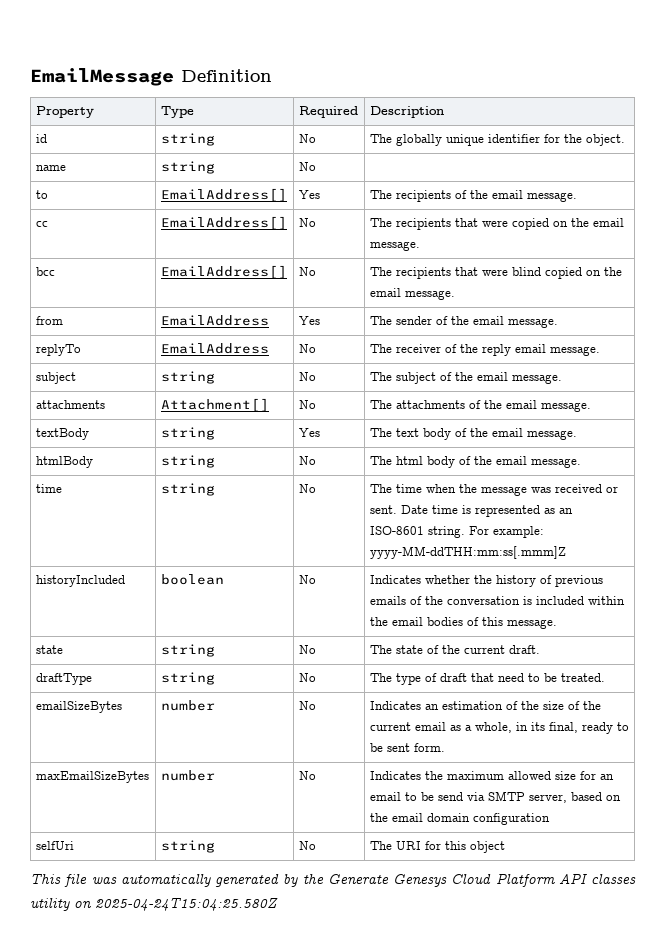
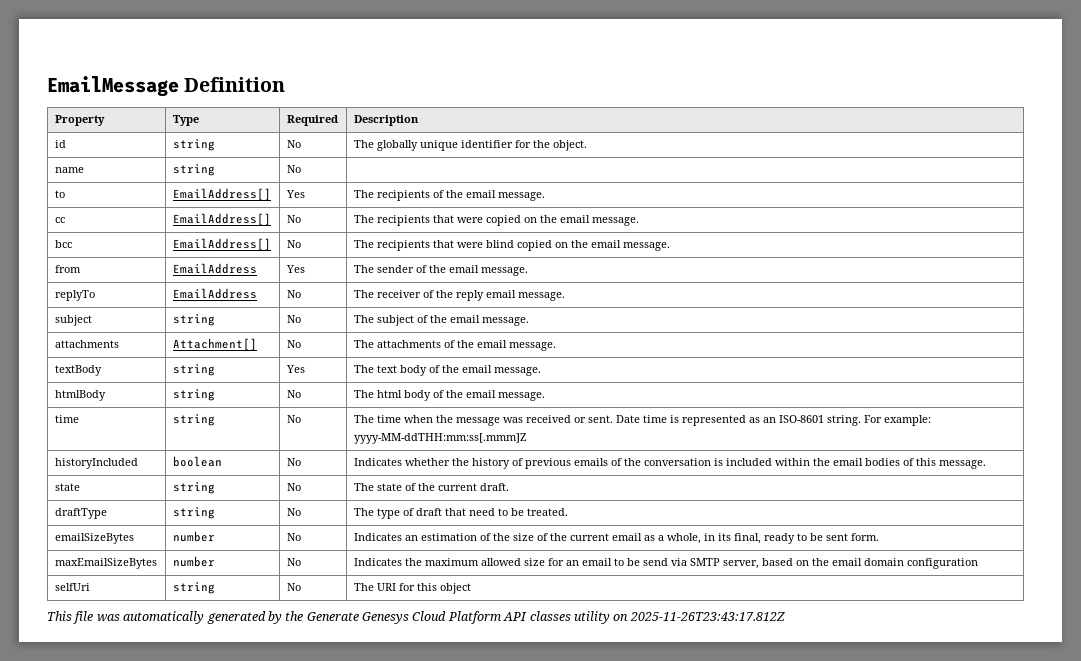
- This file was automatically generated by the Generate Genesys Cloud Platform API classes utility on 2025-04-24T15:04:25.580Z
+ This file was automatically generated by the Generate Genesys Cloud Platform API classes utility on 2025-11-26T23:43:17.812Z

